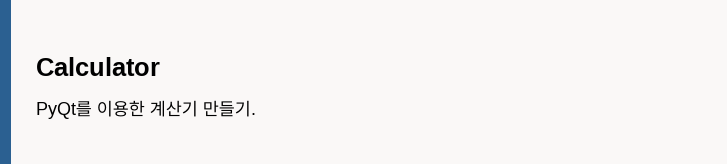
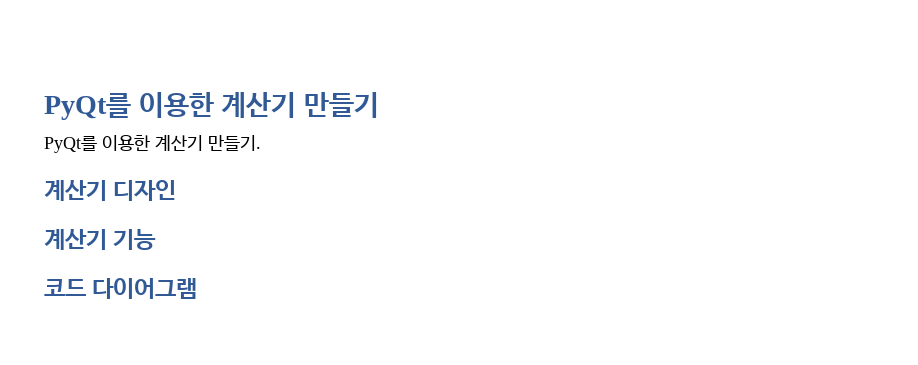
- Calculator
+ PyQt를 이용한 계산기 만들기
+ 계산기 디자인
+ 계산기 기능
+ 코드 다이어그램

